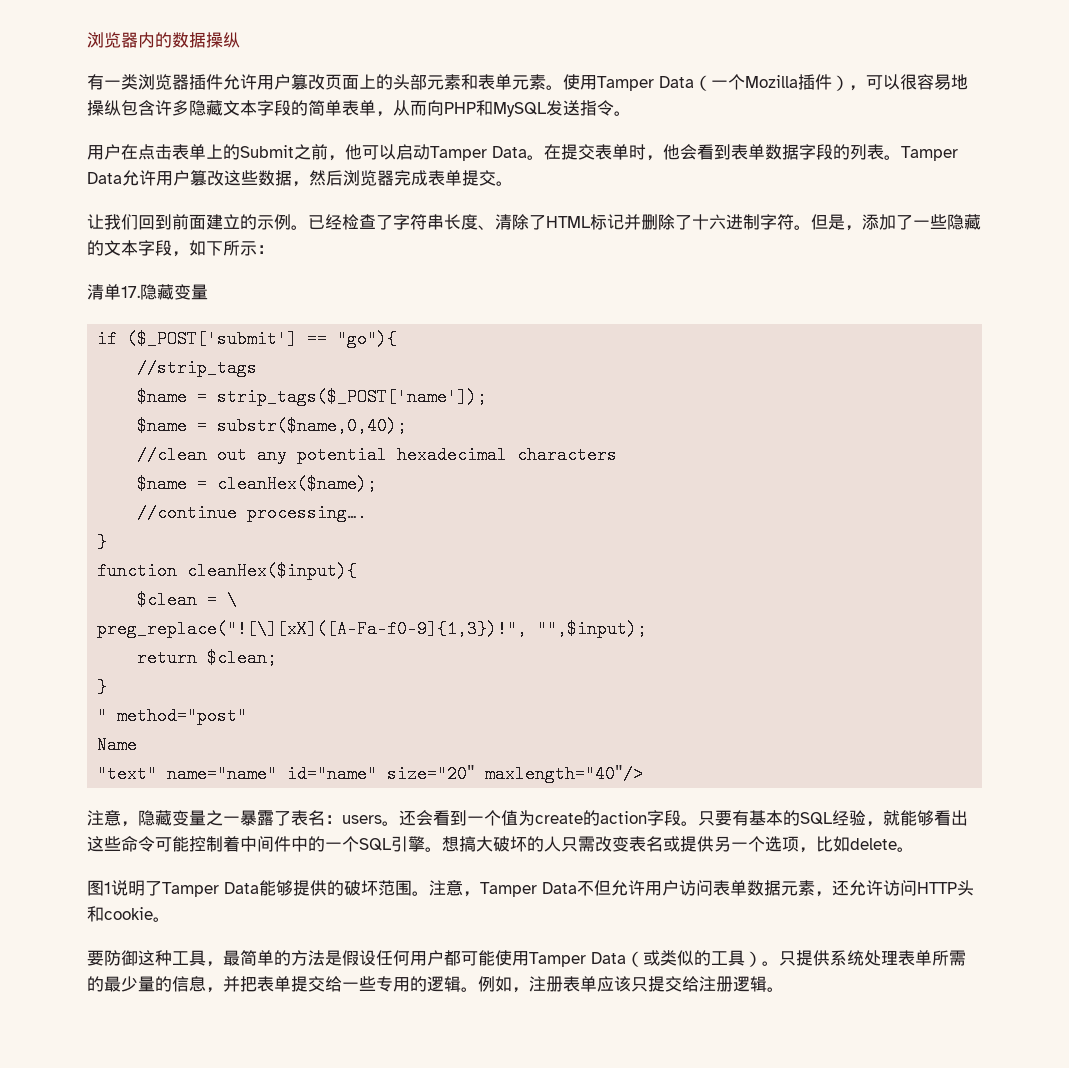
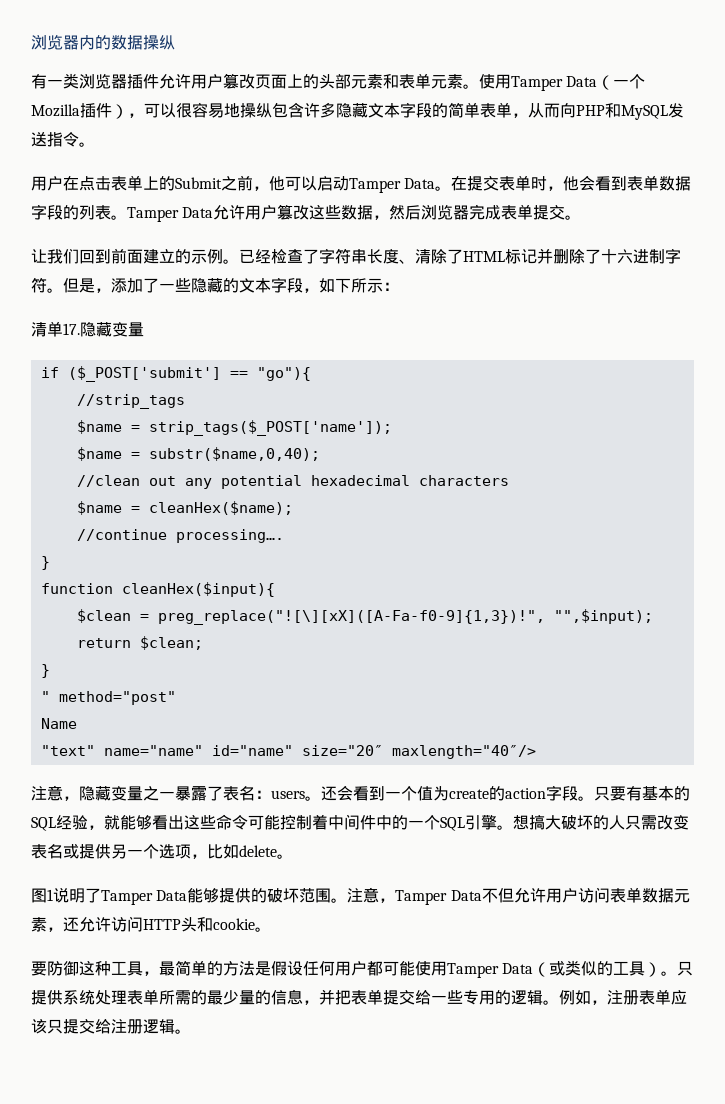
- $clean = \
- preg_replace("![\][xX]([A-Fa-f0-9]{1,3})!", "",$input);
+ $clean = preg_replace("![\][xX]([A-Fa-f0-9]{1,3})!", "",$input);

